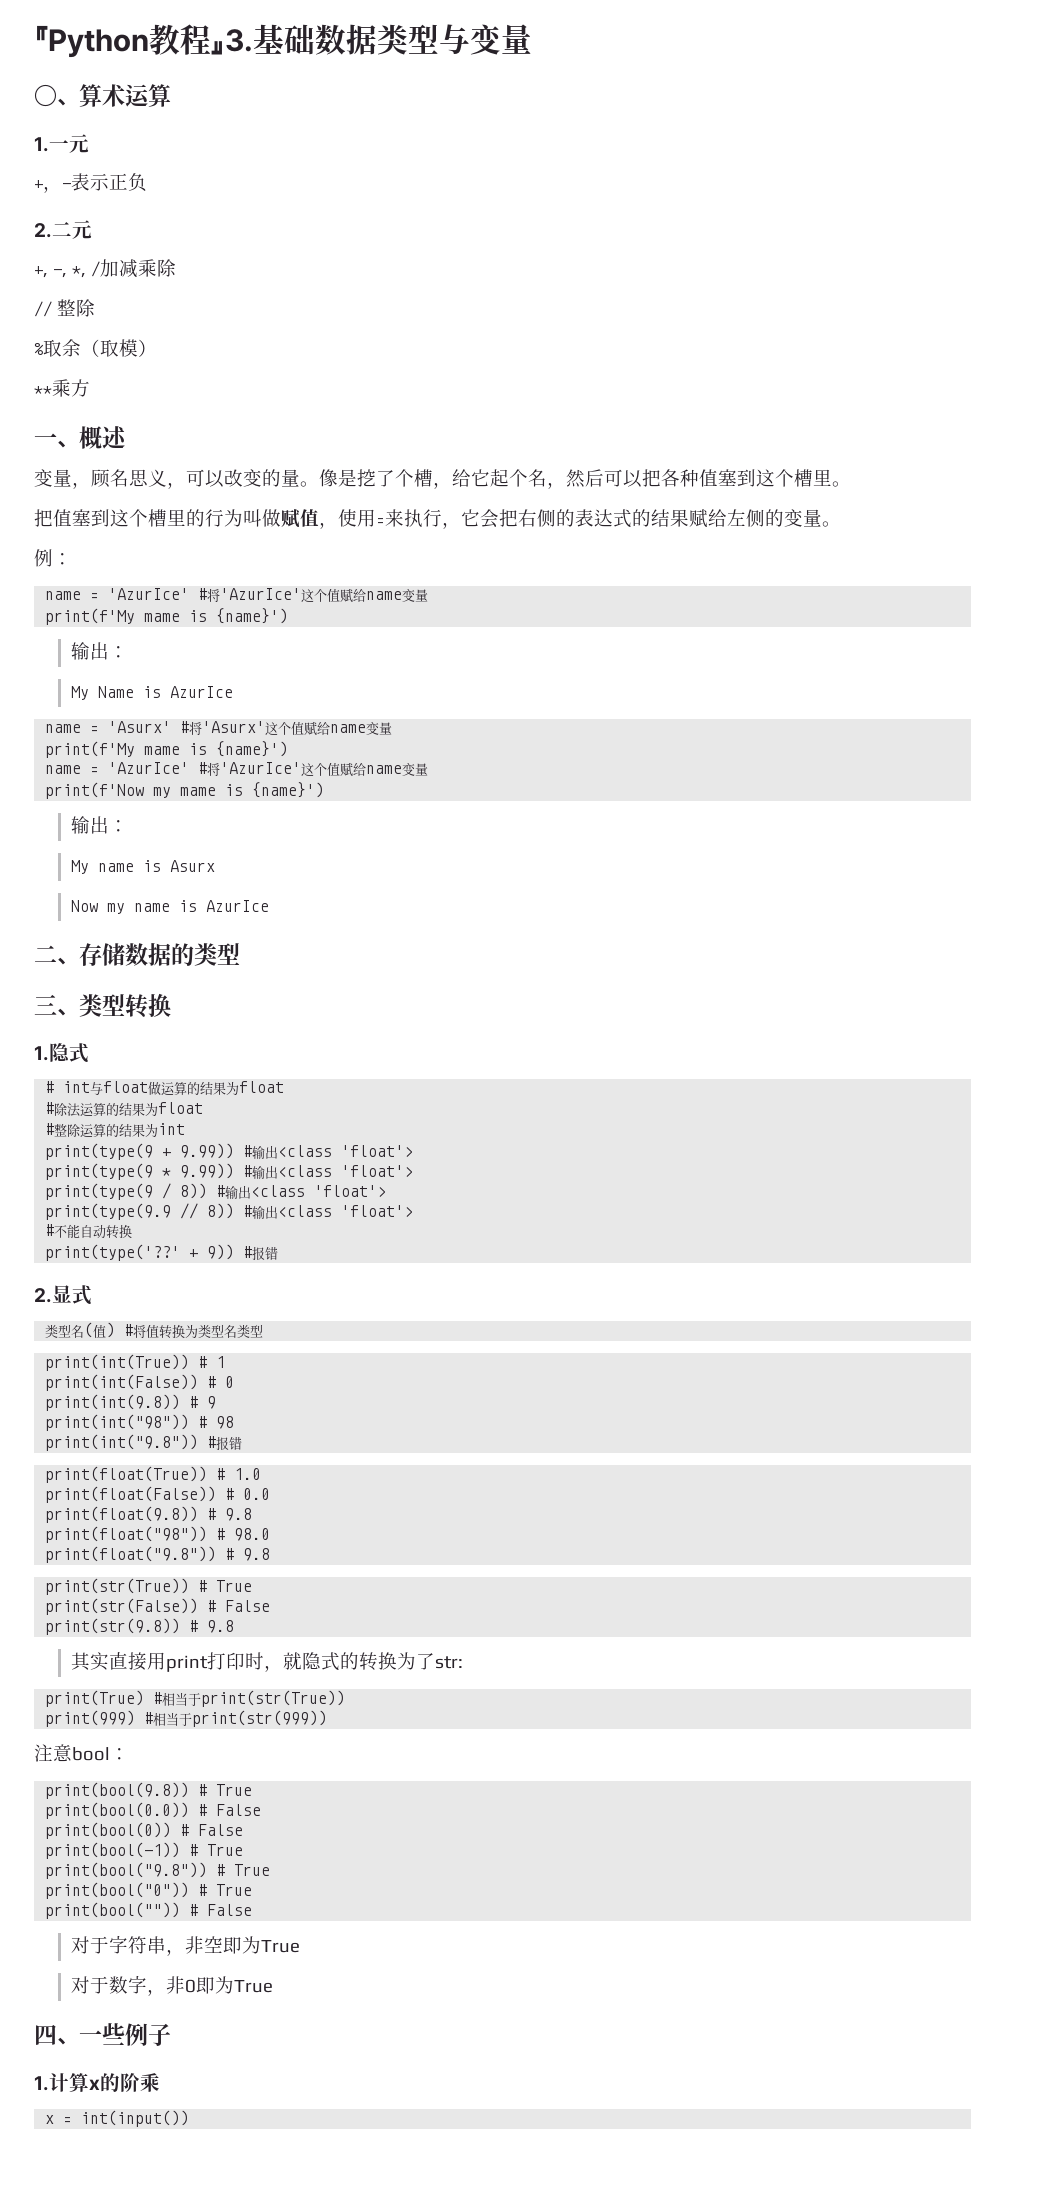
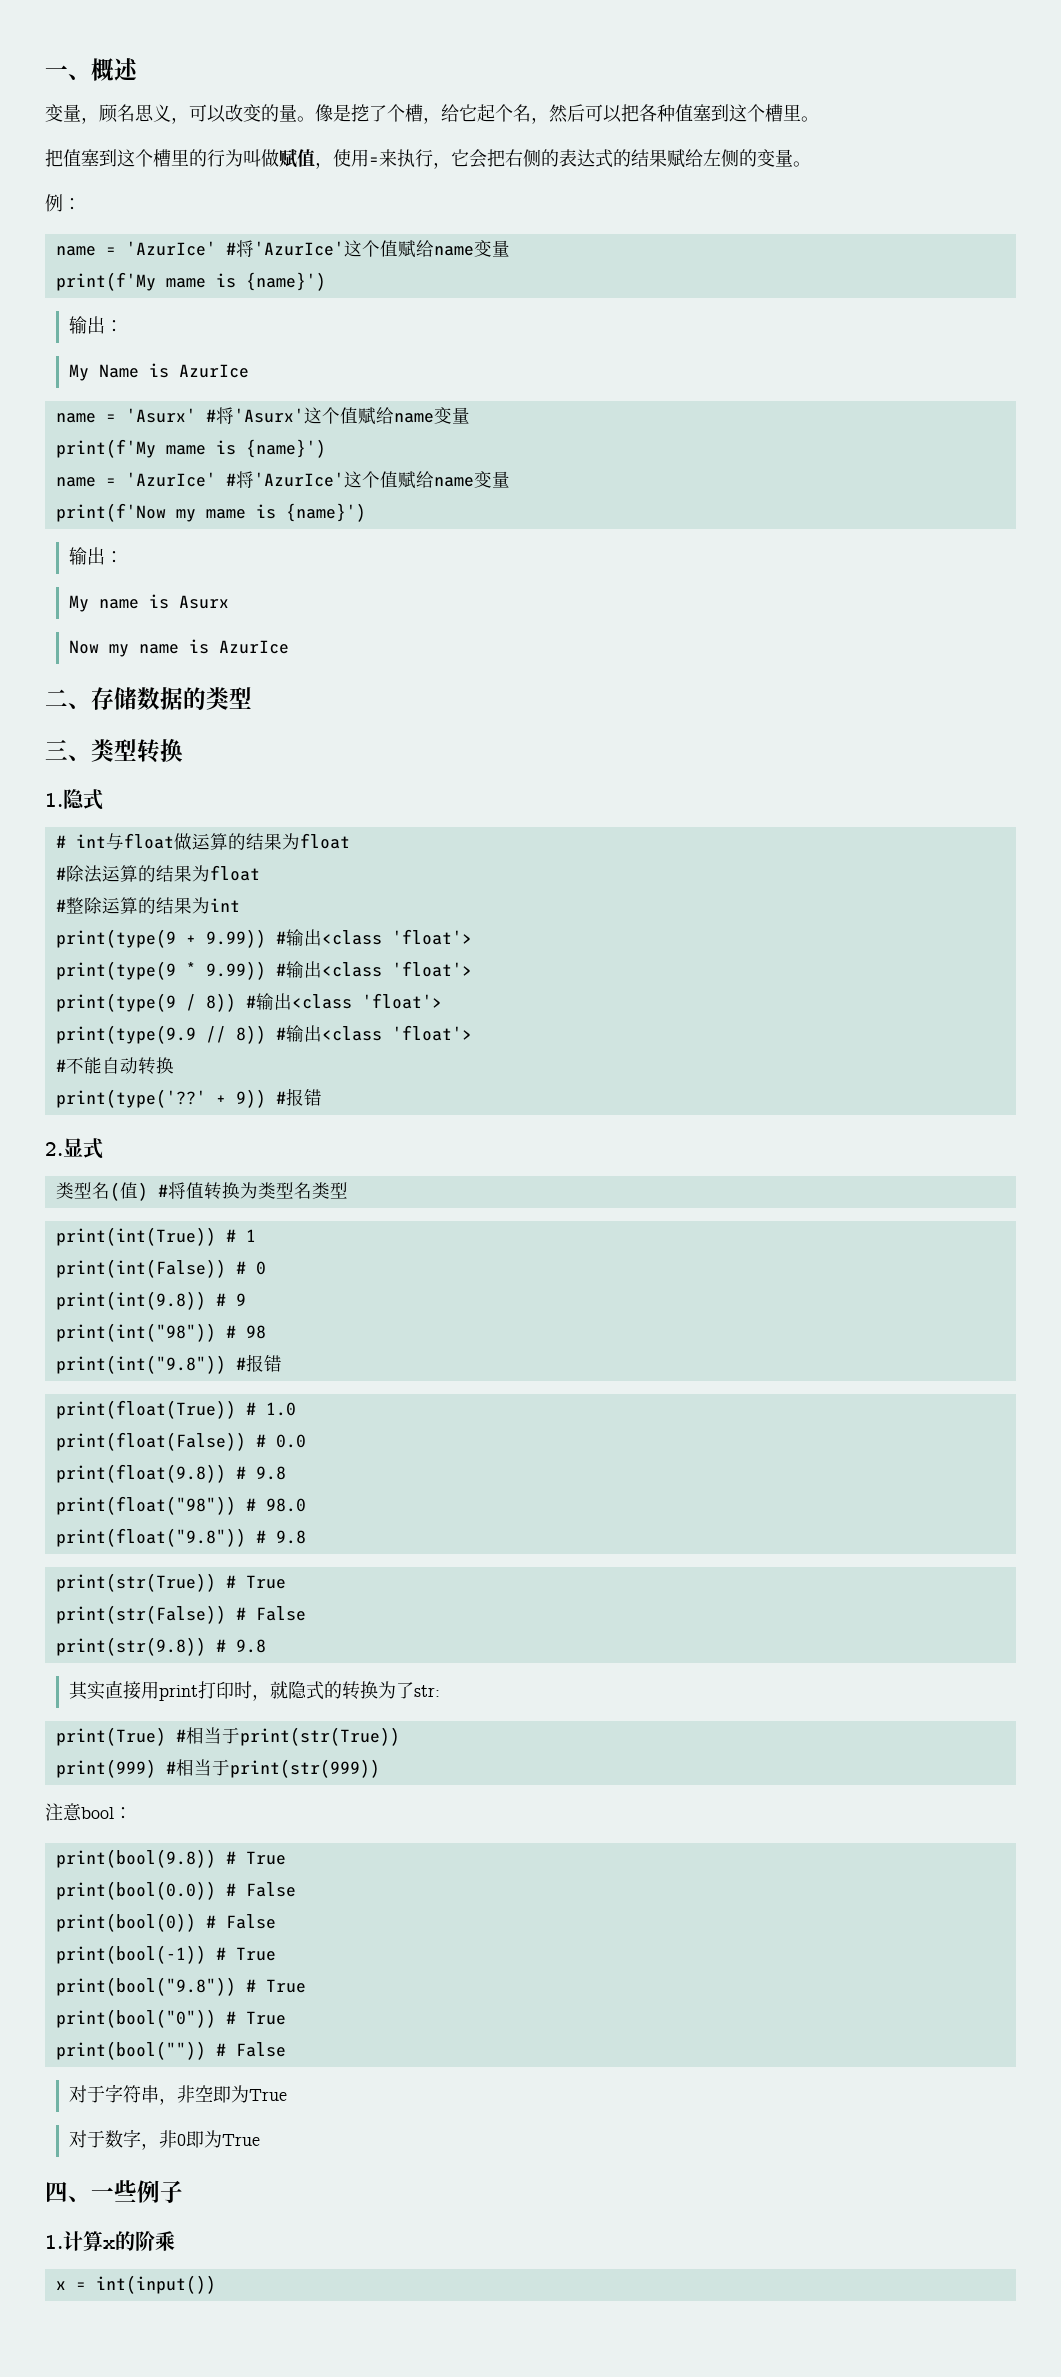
- 『Python教程』3.基础数据类型与变量
- 〇、算术运算
- 1.一元
- +，-表示正负
- 2.二元
- +, -, *, /加减乘除
- // 整除
- %取余（取模）
- **乘方

